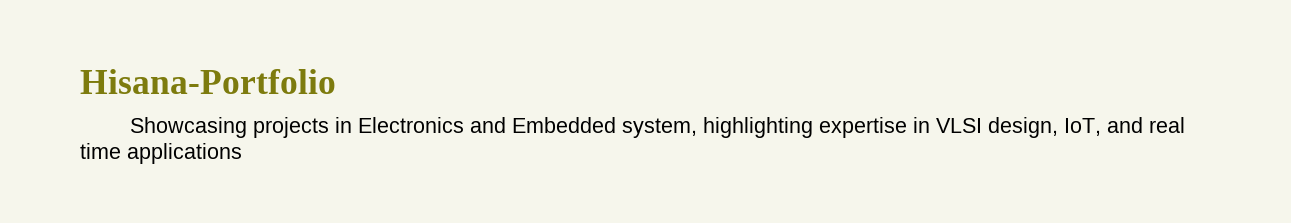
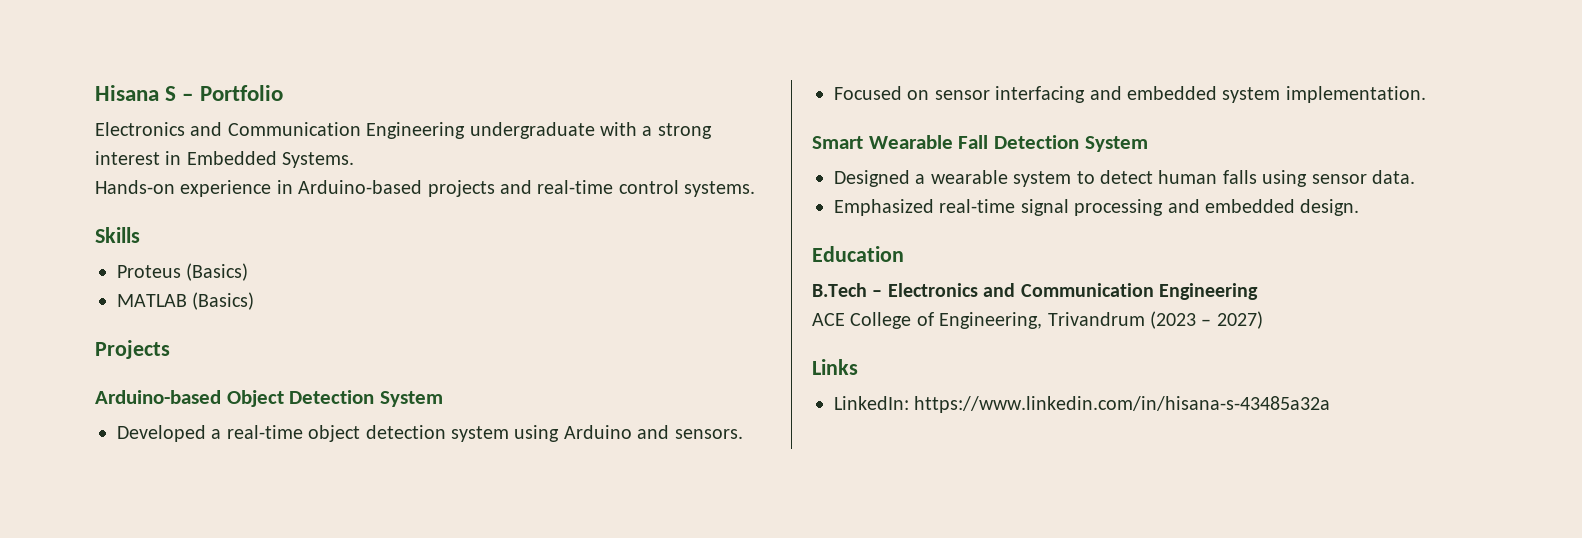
- Hisana-Portfolio
- Showcasing projects in Electronics and Embedded system, highlighting expertise in VLSI design, IoT, and real time applications
+ Hisana S – Portfolio
+ Electronics and Communication Engineering undergraduate with a strong interest in Embedded Systems.
+ Hands-on experience in Arduino-based projects and real-time control systems.
+ Skills
+ Proteus (Basics)
+ MATLAB (Basics)
+ Projects
+ Arduino-based Object Detection System
+ Developed a real-time object detection system using Arduino and sensors.
+ Focused on sensor interfacing and embedded system implementation.
+ Smart Wearable Fall Detection System
+ Designed a wearable system to detect human falls using sensor data.
+ Emphasized real-time signal processing and embedded design.
+ Education
+ B.Tech – Electronics and Communication Engineering
+ ACE College of Engineering, Trivandrum (2023 – 2027)
+ Links
+ LinkedIn: https://www.linkedin.com/in/hisana-s-43485a32a

